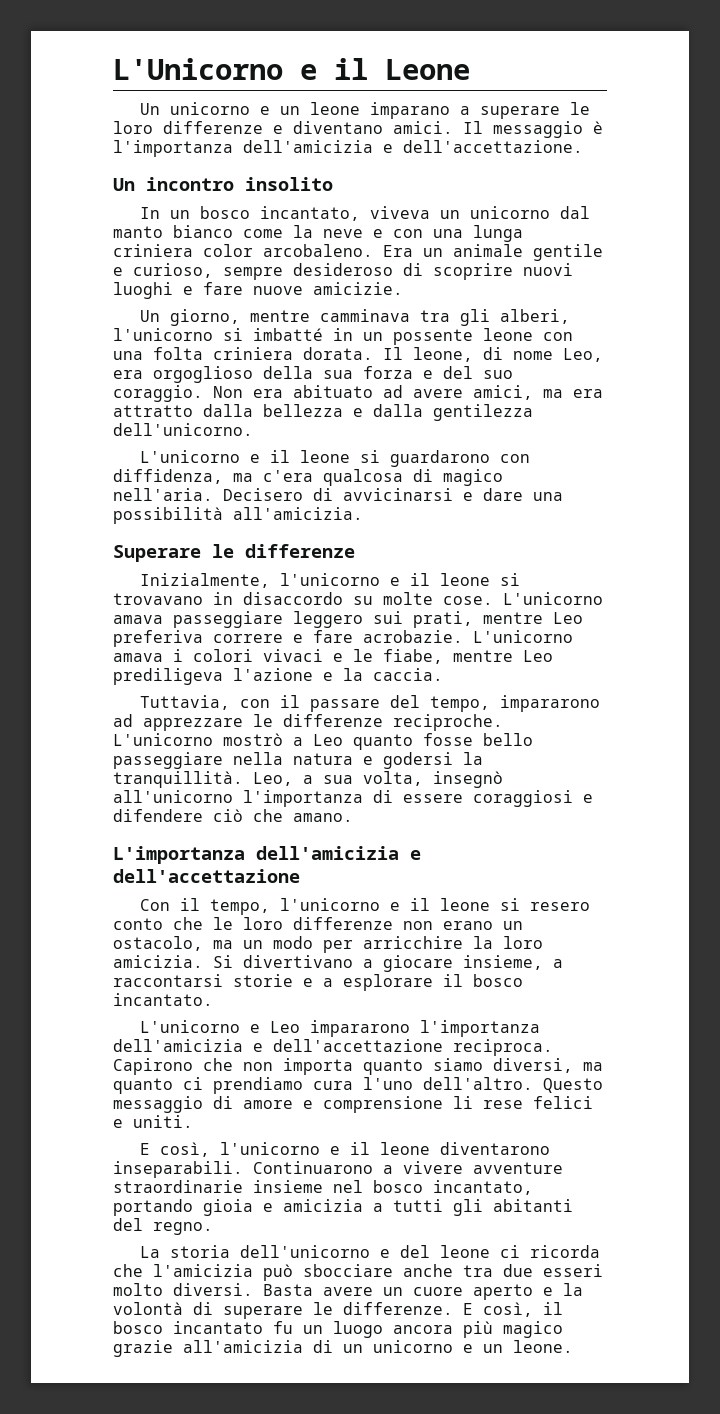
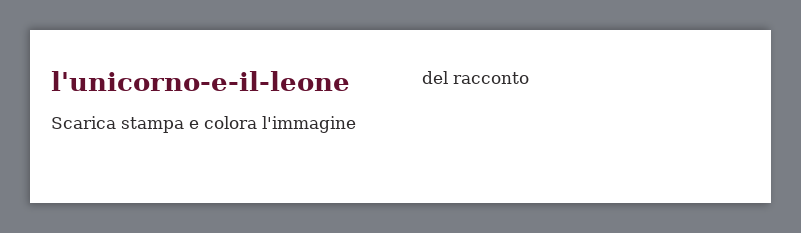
- L'Unicorno e il Leone
- Un unicorno e un leone imparano a superare le loro differenze e diventano amici. Il messaggio è l'importanza dell'amicizia e dell'accettazione.
- Un incontro insolito
- In un bosco incantato, viveva un unicorno dal manto bianco come la neve e con una lunga criniera color arcobaleno. Era un animale gentile e curioso, sempre desideroso di scoprire nuovi luoghi e fare nuove amicizie.
- Un giorno, mentre camminava tra gli alberi, l'unicorno si imbatté in un possente leone con una folta criniera dorata. Il leone, di nome Leo, era orgoglioso della sua forza e del suo coraggio. Non era abituato ad avere amici, ma era attratto dalla bellezza e dalla gentilezza dell'unicorno.
- L'unicorno e il leone si guardarono con diffidenza, ma c'era qualcosa di magico nell'aria. Decisero di avvicinarsi e dare una possibilità all'amicizia.
- Superare le differenze
- Inizialmente, l'unicorno e il leone si trovavano in disaccordo su molte cose. L'unicorno amava passeggiare leggero sui prati, mentre Leo preferiva correre e fare acrobazie. L'unicorno amava i colori vivaci e le fiabe, mentre Leo prediligeva l'azione e la caccia.
- Tuttavia, con il passare del tempo, impararono ad apprezzare le differenze reciproche. L'unicorno mostrò a Leo quanto fosse bello passeggiare nella natura e godersi la tranquillità. Leo, a sua volta, insegnò all'unicorno l'importanza di essere coraggiosi e difendere ciò che amano.
- L'importanza dell'amicizia e dell'accettazione
- Con il tempo, l'unicorno e il leone si resero conto che le loro differenze non erano un ostacolo, ma un modo per arricchire la loro amicizia. Si divertivano a giocare insieme, a raccontarsi storie e a esplorare il bosco incantato.
- L'unicorno e Leo impararono l'importanza dell'amicizia e dell'accettazione reciproca. Capirono che non importa quanto siamo diversi, ma quanto ci prendiamo cura l'uno dell'altro. Questo messaggio di amore e comprensione li rese felici e uniti.
- E così, l'unicorno e il leone diventarono inseparabili. Continuarono a vivere avventure straordinarie insieme nel bosco incantato, portando gioia e amicizia a tutti gli abitanti del regno.
- La storia dell'unicorno e del leone ci ricorda che l'amicizia può sbocciare anche tra due esseri molto diversi. Basta avere un cuore aperto e la volontà di superare le differenze. E così, il bosco incantato fu un luogo ancora più magico grazie all'amicizia di un unicorno e un leone.
+ l'unicorno-e-il-leone
+ Scarica stampa e colora l'immagine del racconto

